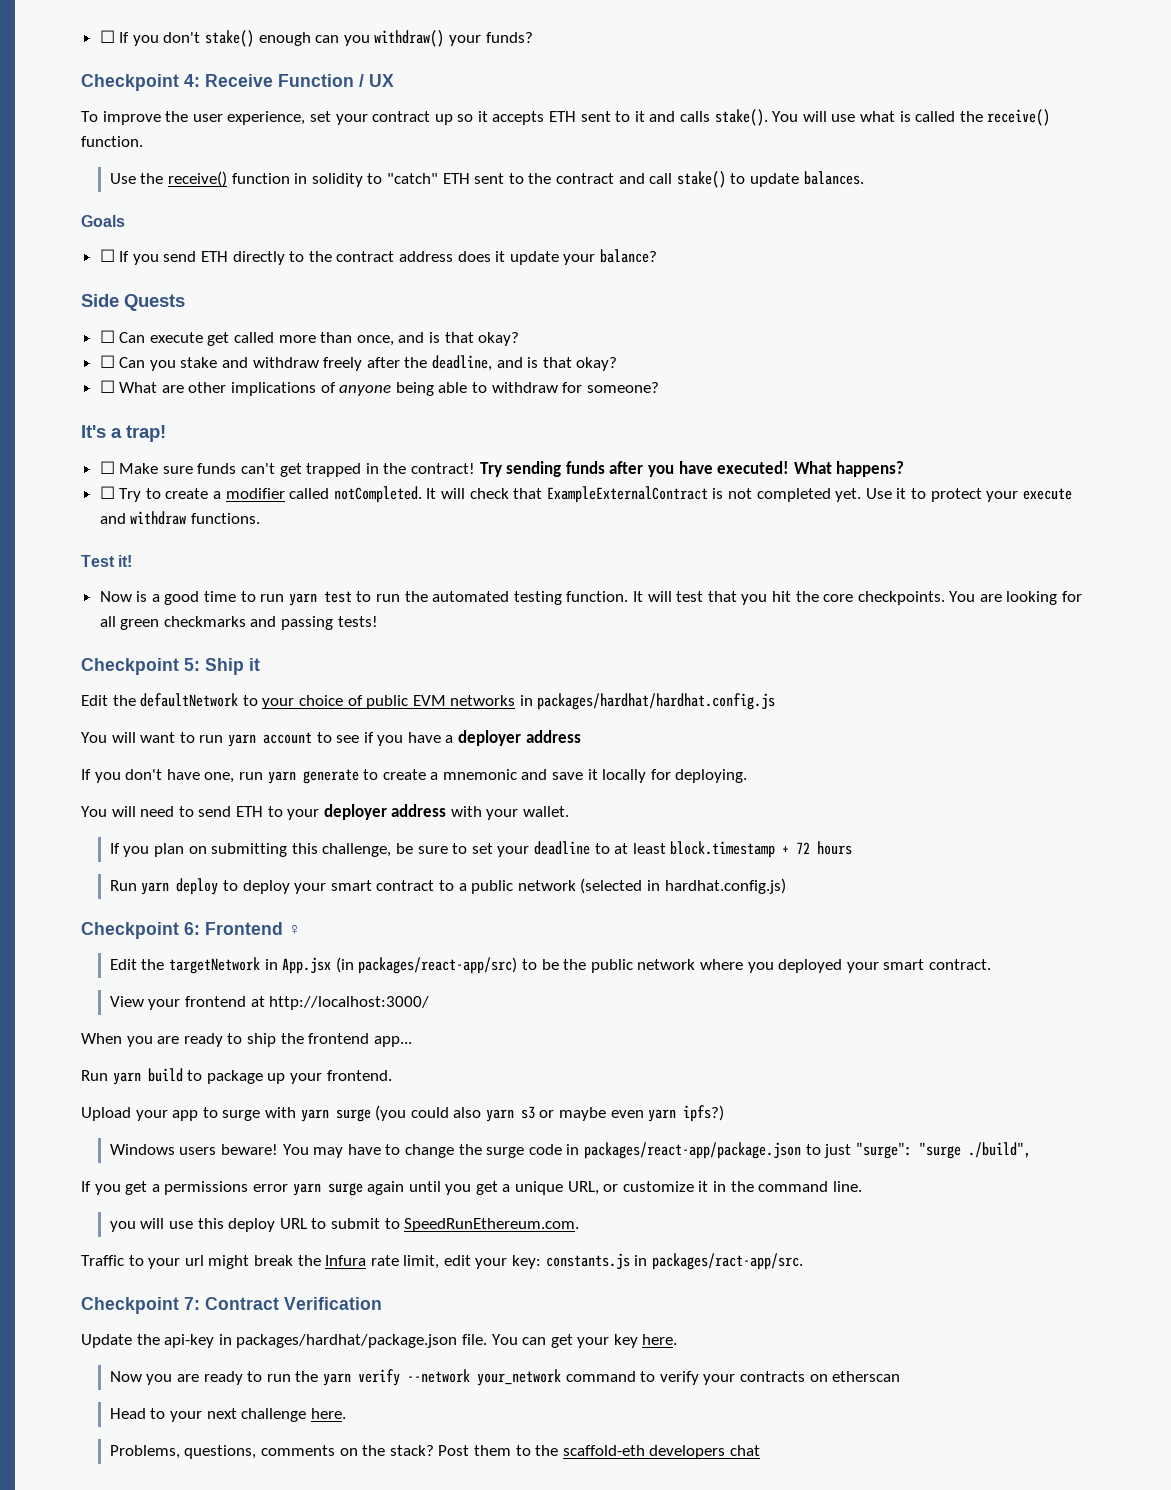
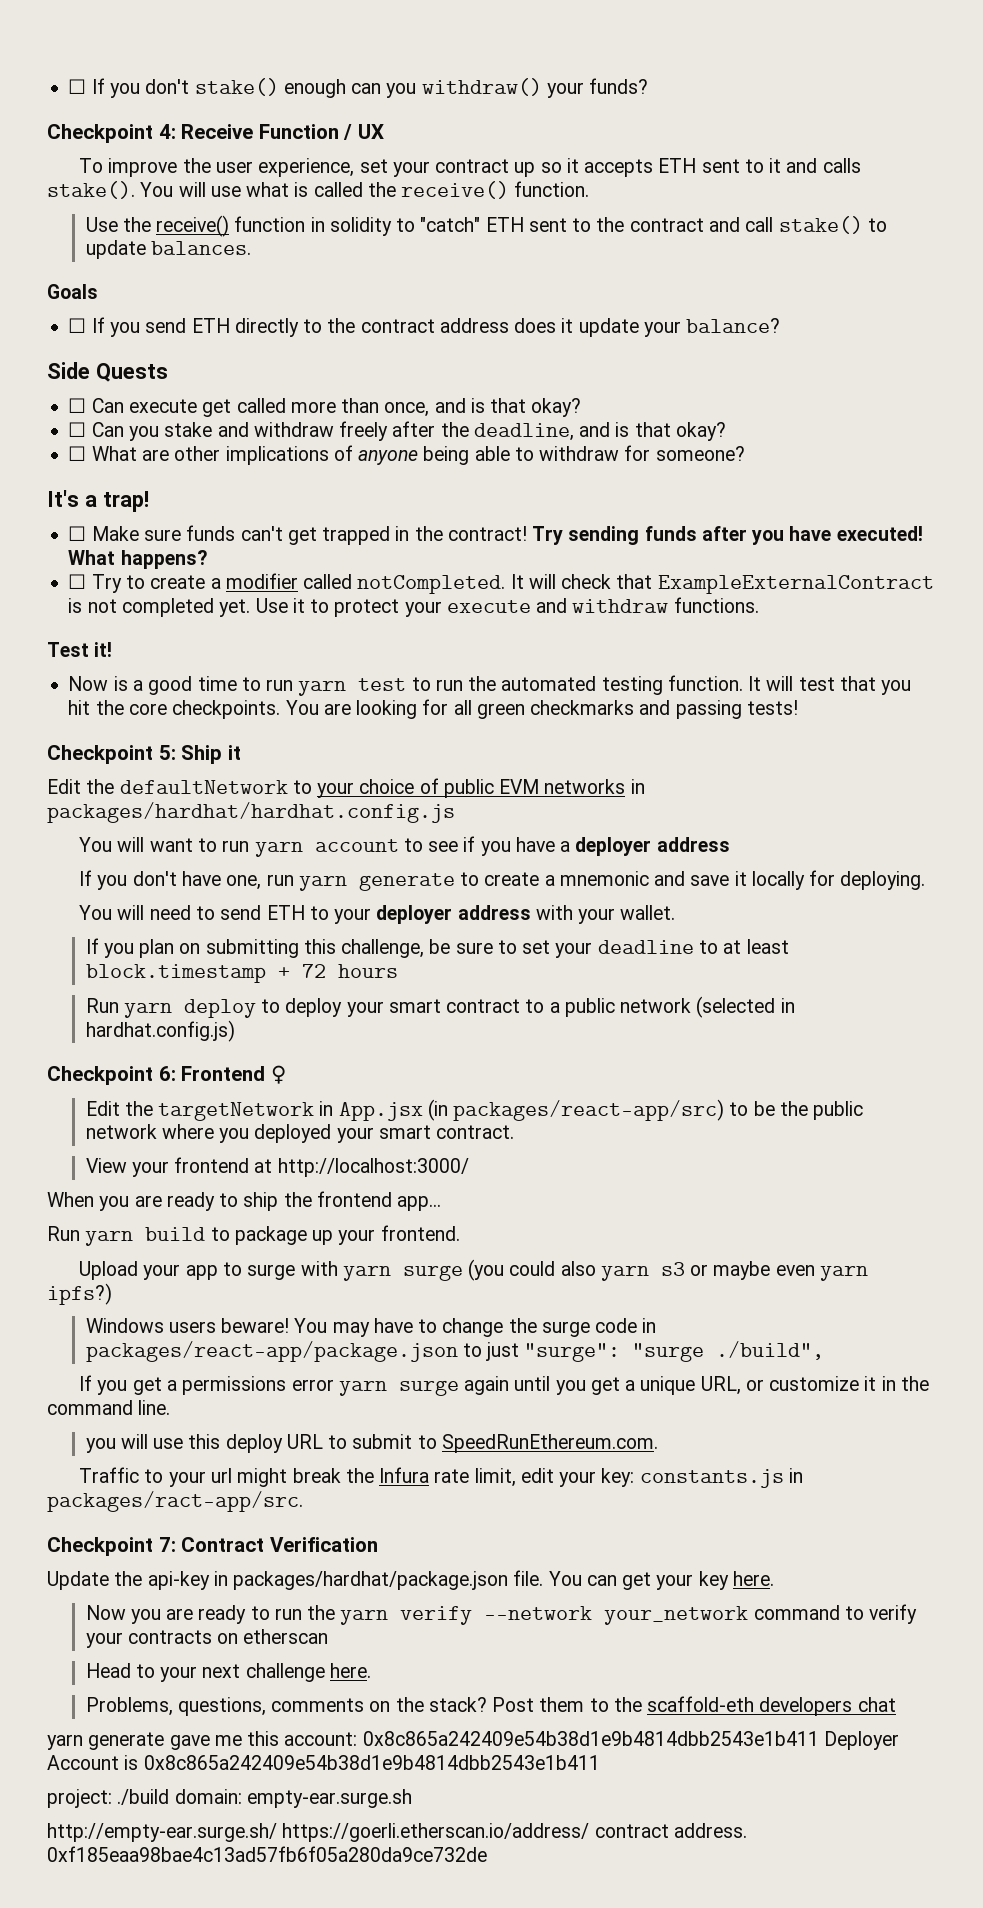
+ yarn generate gave me this account: 0x8c865a242409e54b38d1e9b4814dbb2543e1b411 Deployer Account is 0x8c865a242409e54b38d1e9b4814dbb2543e1b411
+ project: ./build domain: empty-ear.surge.sh
+ http://empty-ear.surge.sh/ https://goerli.etherscan.io/address/ contract address. 0xf185eaa98bae4c13ad57fb6f05a280da9ce732de

